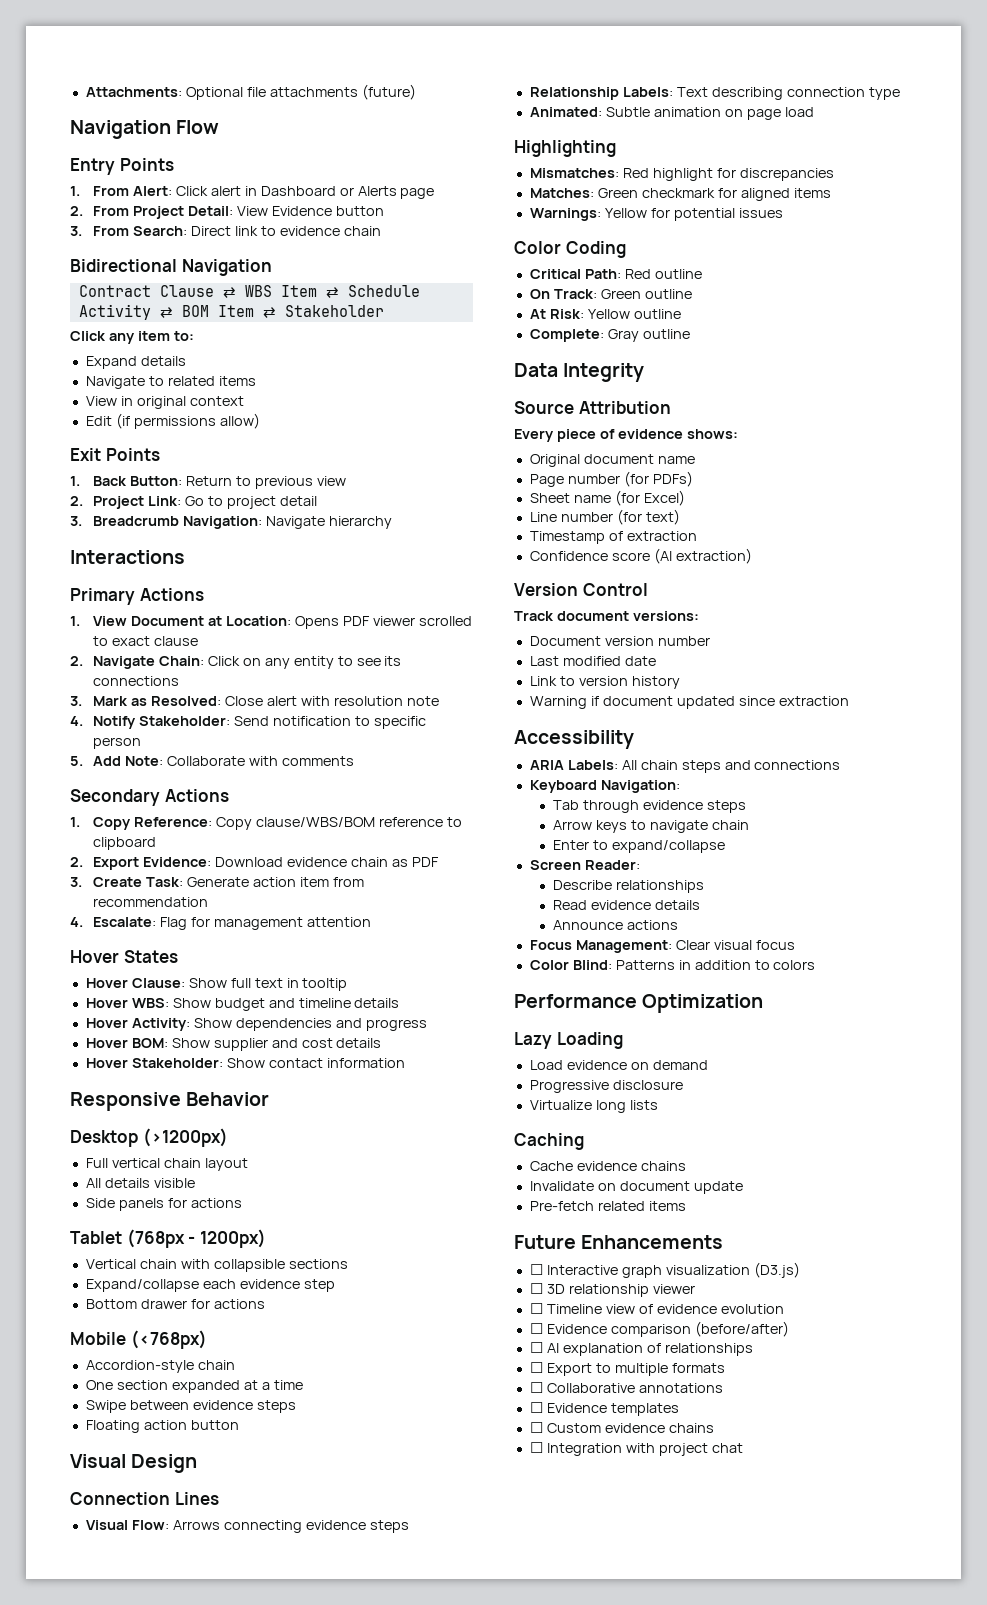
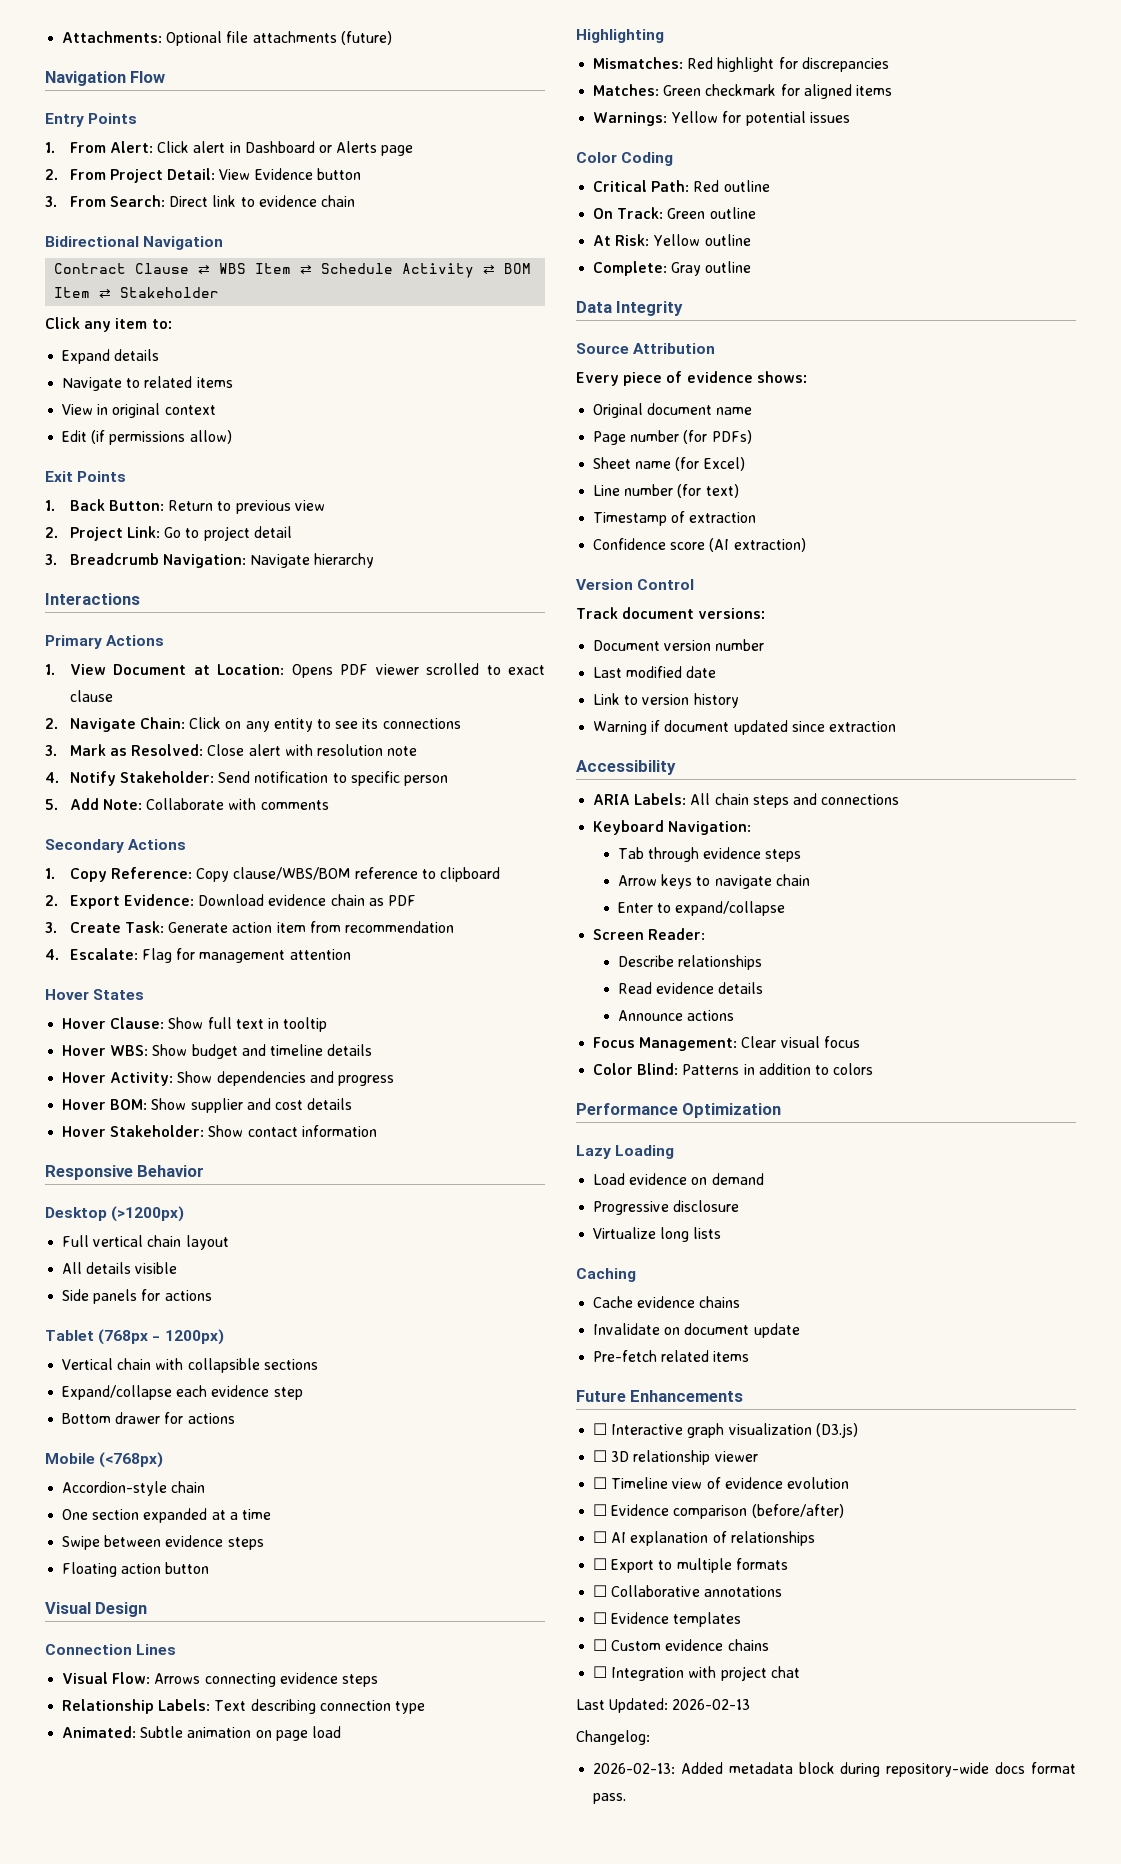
+ Last Updated: 2026-02-13
+ Changelog:
+ 2026-02-13: Added metadata block during repository-wide docs format pass.

